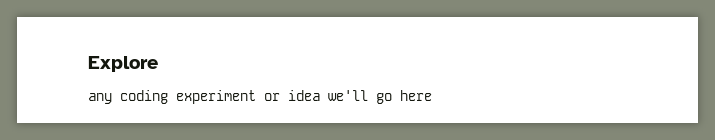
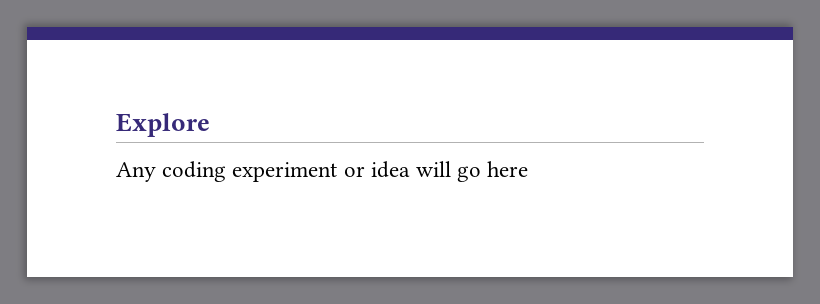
- any coding experiment or idea we'll go here
+ Any coding experiment or idea will go here

